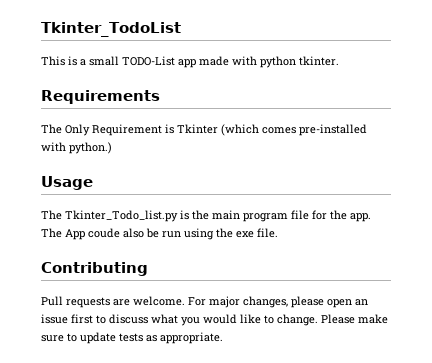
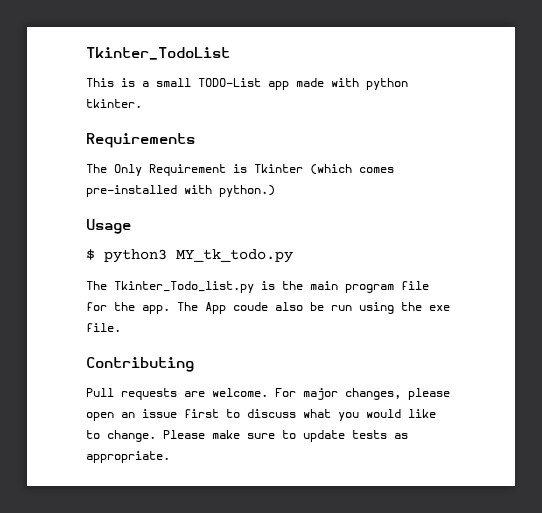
+ $ python3 MY_tk_todo.py

